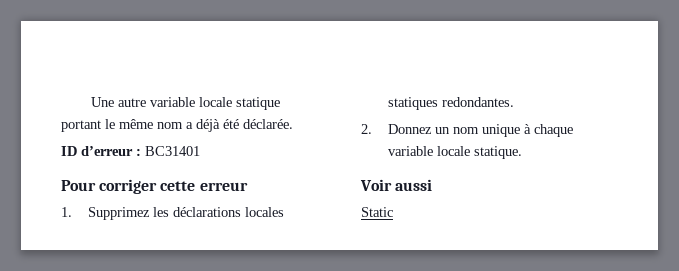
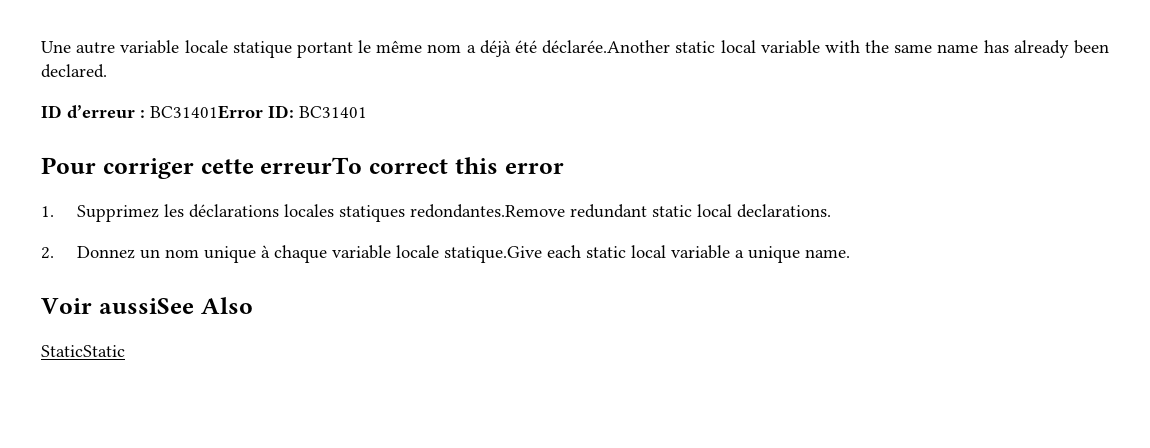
- Une autre variable locale statique portant le même nom a déjà été déclarée.
+ Une autre variable locale statique portant le même nom a déjà été déclarée.Another static local variable with the same name has already been declared.
- ID d’erreur : BC31401
+ ID d’erreur : BC31401Error ID: BC31401
- Pour corriger cette erreur
+ Pour corriger cette erreurTo correct this error
- 1. Supprimez les déclarations locales statiques redondantes.
+ 1. Supprimez les déclarations locales statiques redondantes.Remove redundant static local declarations.
- 2. Donnez un nom unique à chaque variable locale statique.
- Voir aussi
- Static
+ 2. Donnez un nom unique à chaque variable locale statique.Give each static local variable a unique name.
+ Voir aussiSee Also
+ StaticStatic

